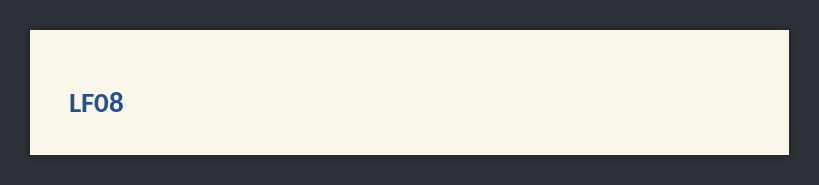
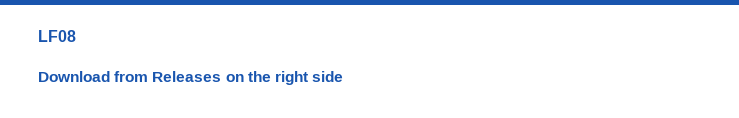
+ Download from Releases on the right side

